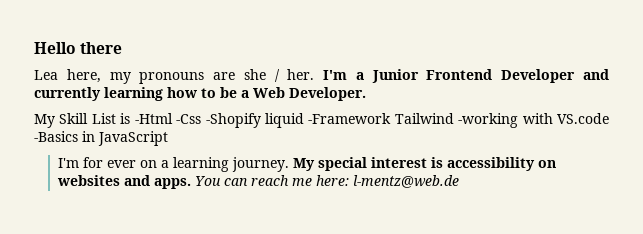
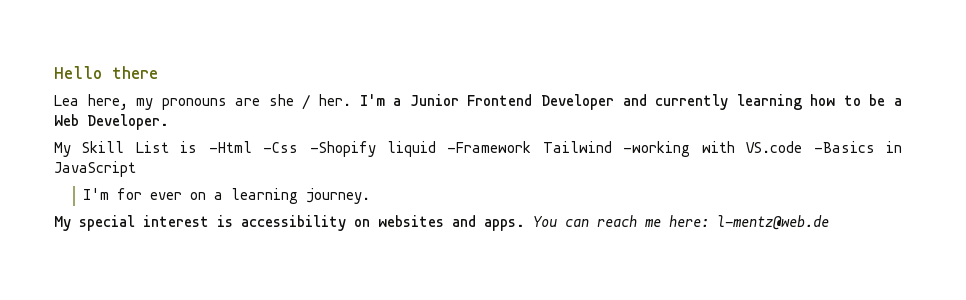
- I'm for ever on a learning journey. My special interest is accessibility on websites and apps.
+ I'm for ever on a learning journey.
+ My special interest is accessibility on websites and apps.

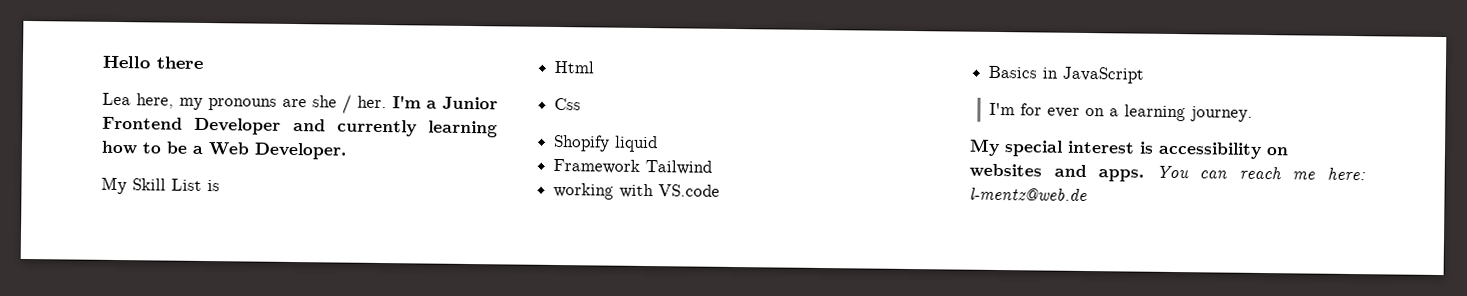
- My Skill List is -Html -Css -Shopify liquid -Framework Tailwind -working with VS.code -Basics in JavaScript
+ My Skill List is
+ Html
+ Css
+ Shopify liquid
+ Framework Tailwind
+ working with VS.code
+ Basics in JavaScript

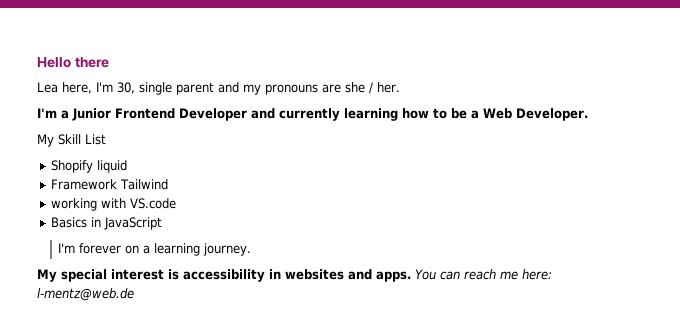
- Lea here, my pronouns are she / her. I'm a Junior Frontend Developer and currently learning how to be a Web Developer.
+ Lea here, I'm 30, single parent and my pronouns are she / her.
+ I'm a Junior Frontend Developer and currently learning how to be a Web Developer.
- My Skill List is
- Html
- Css
+ My Skill List
- I'm for ever on a learning journey.
+ I'm forever on a learning journey.
- My special interest is accessibility on websites and apps.
+ My special interest is accessibility in websites and apps.

